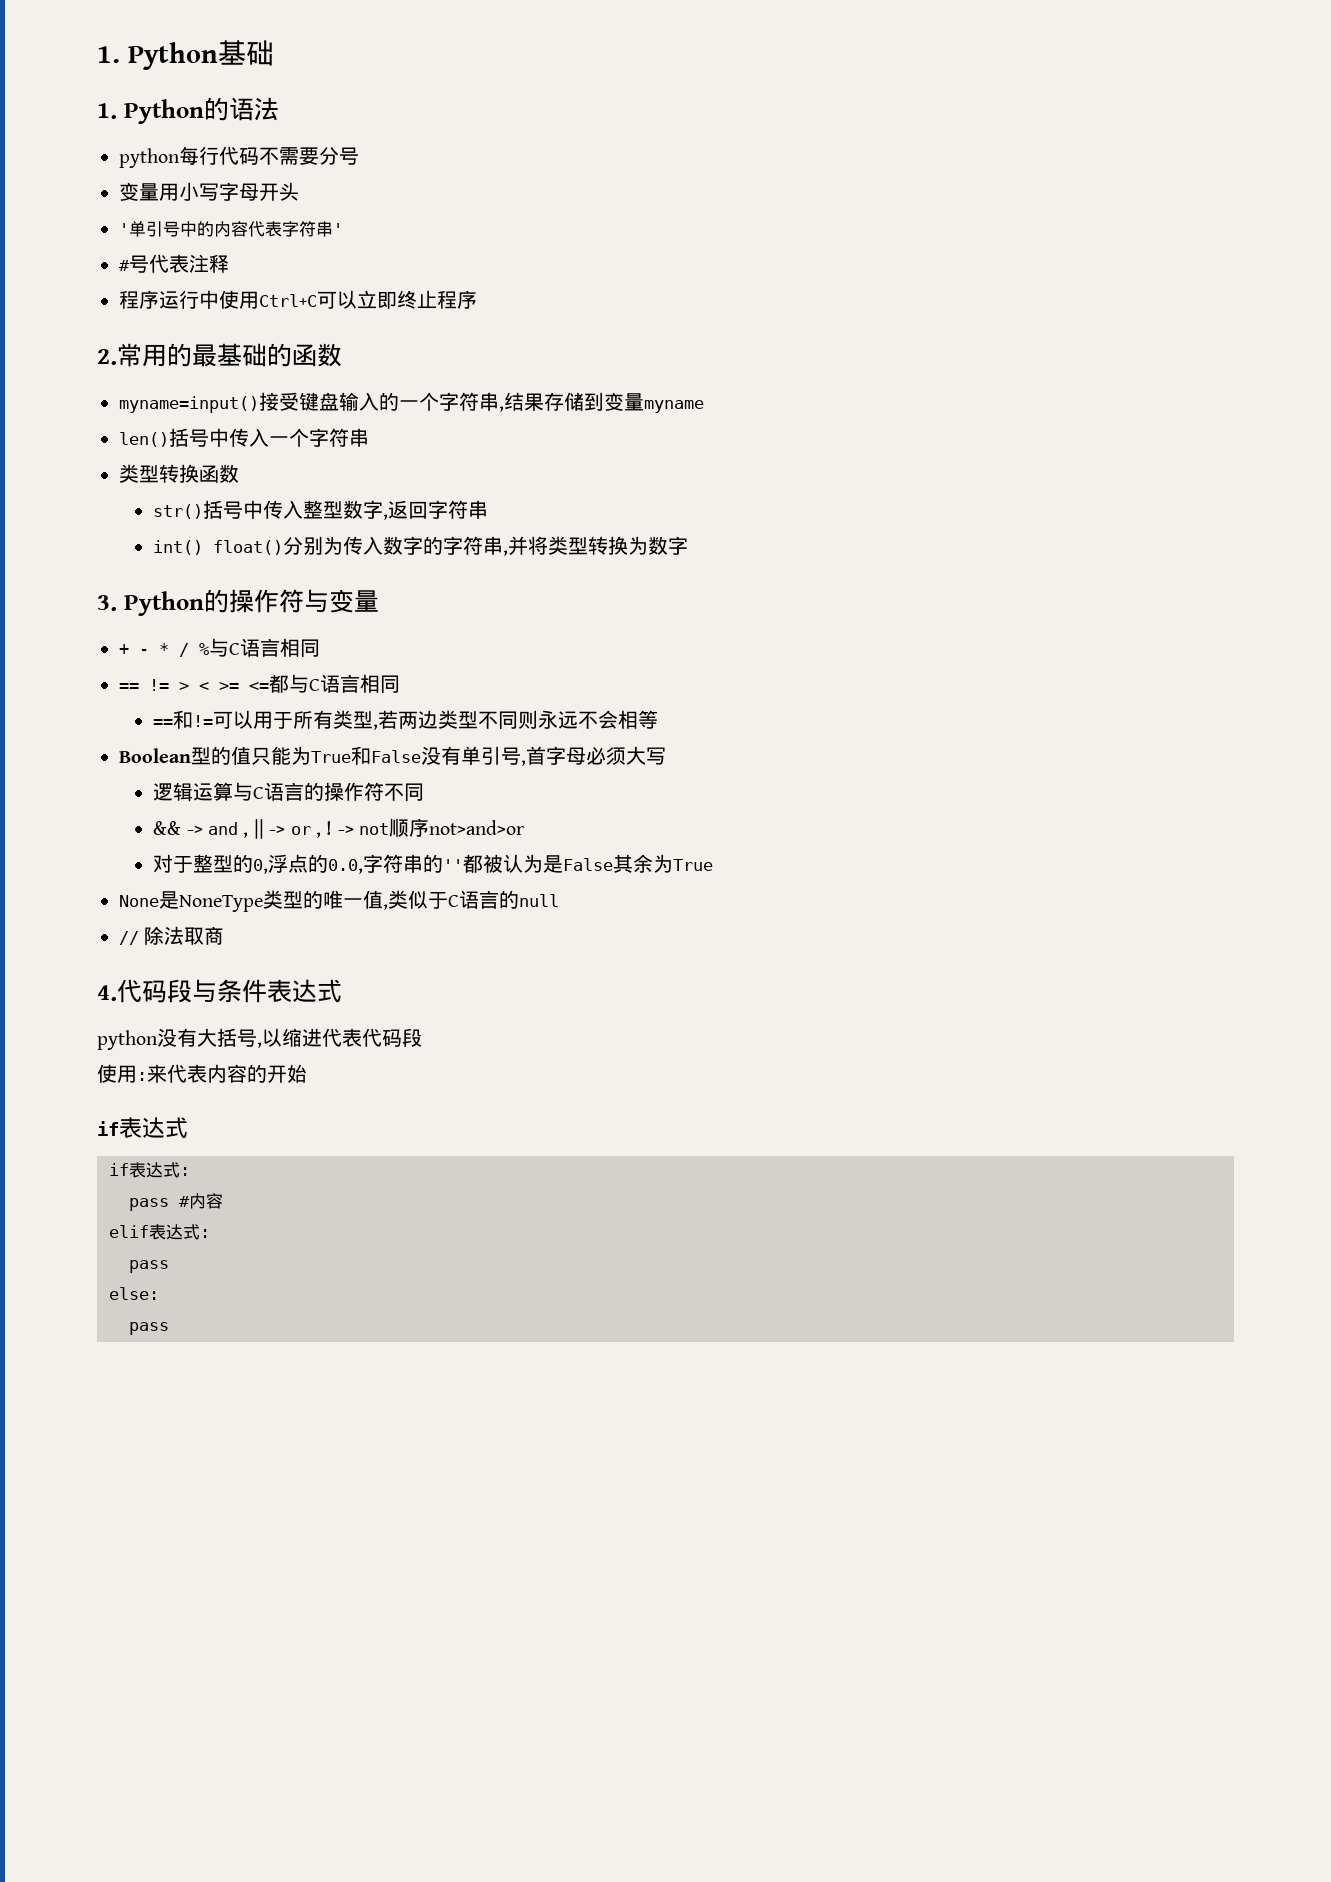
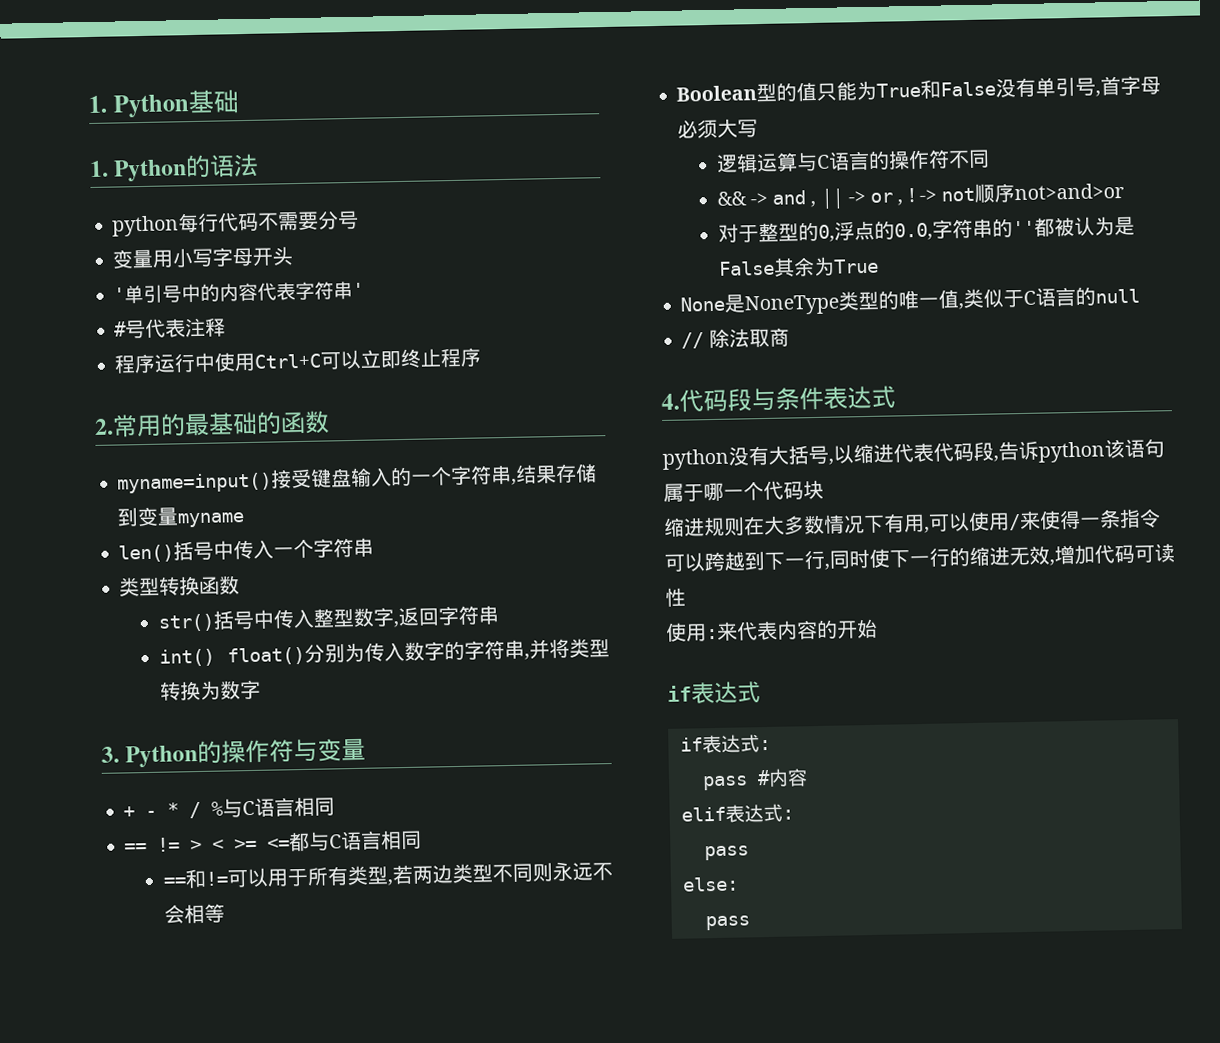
- python没有大括号,以缩进代表代码段
+ python没有大括号,以缩进代表代码段,告诉python该语句属于哪一个代码块
+ 缩进规则在大多数情况下有用,可以使用/来使得一条指令可以跨越到下一行,同时使下一行的缩进无效,增加代码可读性

